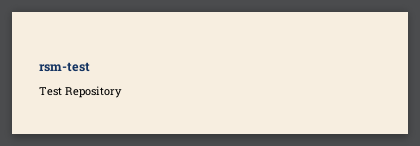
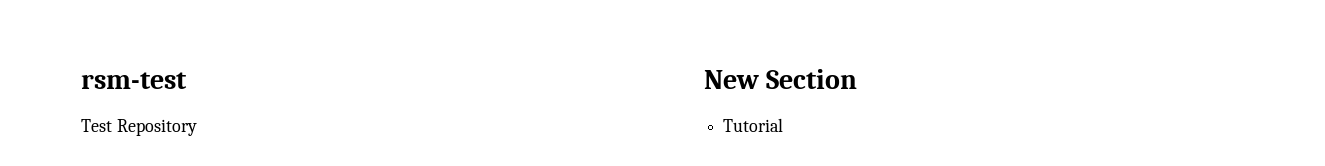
+ New Section
+ Tutorial

